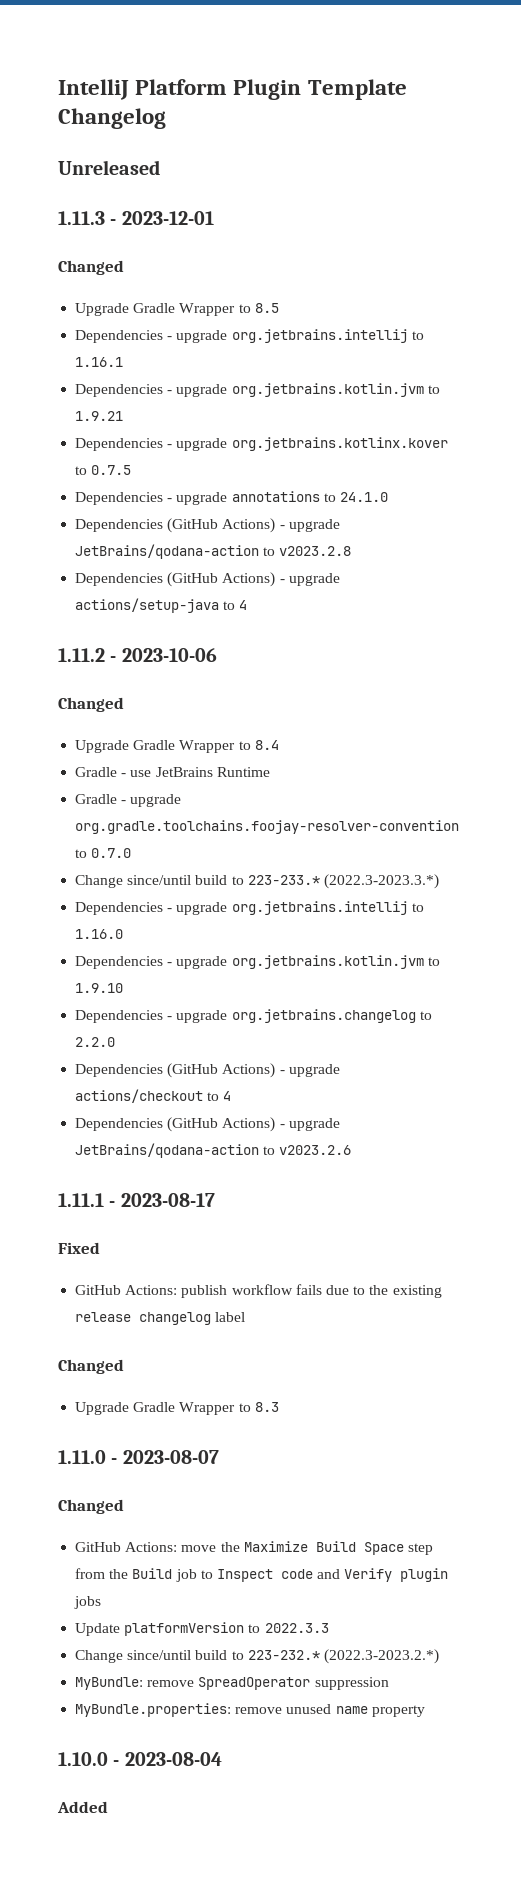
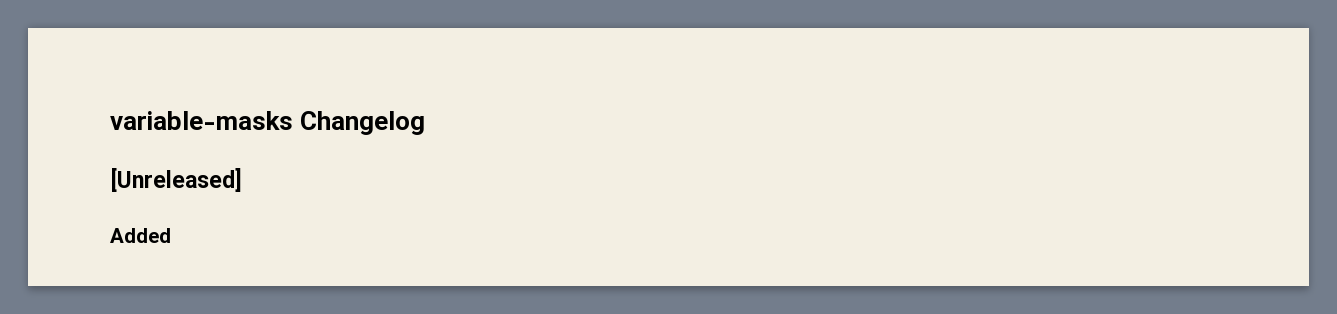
- IntelliJ Platform Plugin Template Changelog
- Unreleased
- 1.11.3 - 2023-12-01
- Changed
- Upgrade Gradle Wrapper to 8.5
- Dependencies - upgrade org.jetbrains.intellij to 1.16.1
- Dependencies - upgrade org.jetbrains.kotlin.jvm to 1.9.21
- Dependencies - upgrade org.jetbrains.kotlinx.kover to 0.7.5
- Dependencies - upgrade annotations to 24.1.0
- Dependencies (GitHub Actions) - upgrade JetBrains/qodana-action to v2023.2.8
- Dependencies (GitHub Actions) - upgrade actions/setup-java to 4
- 1.11.2 - 2023-10-06
- Changed
- Upgrade Gradle Wrapper to 8.4
- Gradle - use JetBrains Runtime
- Gradle - upgrade org.gradle.toolchains.foojay-resolver-convention to 0.7.0
- Change since/until build to 223-233.* (2022.3-2023.3.*)
- Dependencies - upgrade org.jetbrains.intellij to 1.16.0
- Dependencies - upgrade org.jetbrains.kotlin.jvm to 1.9.10
- Dependencies - upgrade org.jetbrains.changelog to 2.2.0
- Dependencies (GitHub Actions) - upgrade actions/checkout to 4
- Dependencies (GitHub Actions) - upgrade JetBrains/qodana-action to v2023.2.6
- 1.11.1 - 2023-08-17
- Fixed
- GitHub Actions: publish workflow fails due to the existing release changelog label
- Changed
- Upgrade Gradle Wrapper to 8.3
- 1.11.0 - 2023-08-07
- Changed
- GitHub Actions: move the Maximize Build Space step from the Build job to Inspect code and Verify plugin jobs
- Update platformVersion to 2022.3.3
- Change since/until build to 223-232.* (2022.3-2023.2.*)
- MyBundle: remove SpreadOperator suppression
- MyBundle.properties: remove unused name property
- 1.10.0 - 2023-08-04
+ variable-masks Changelog
+ [Unreleased]

